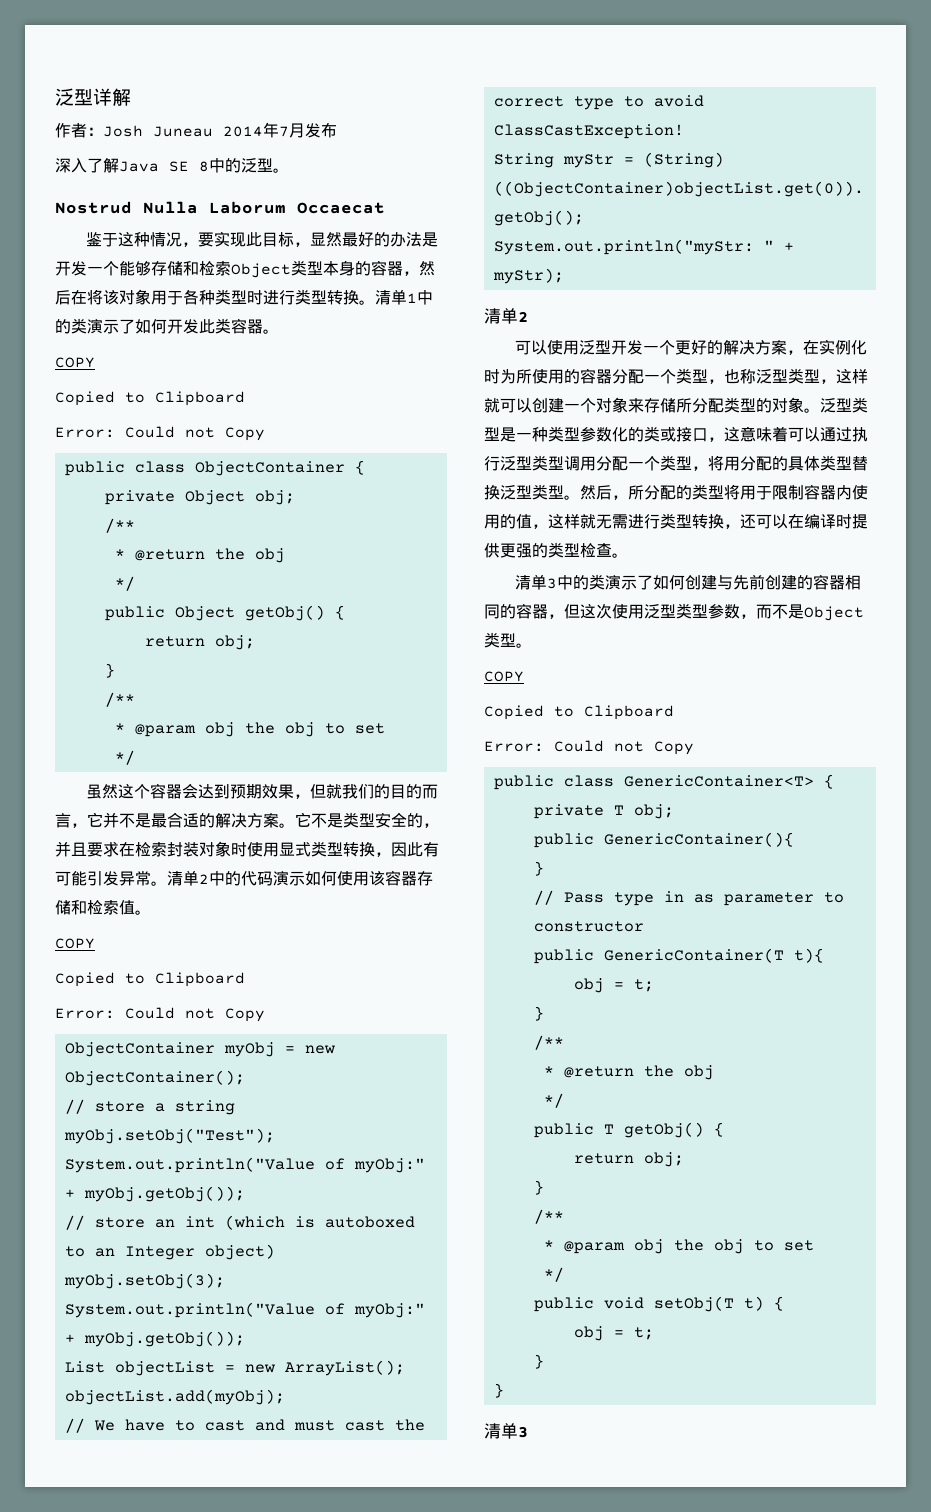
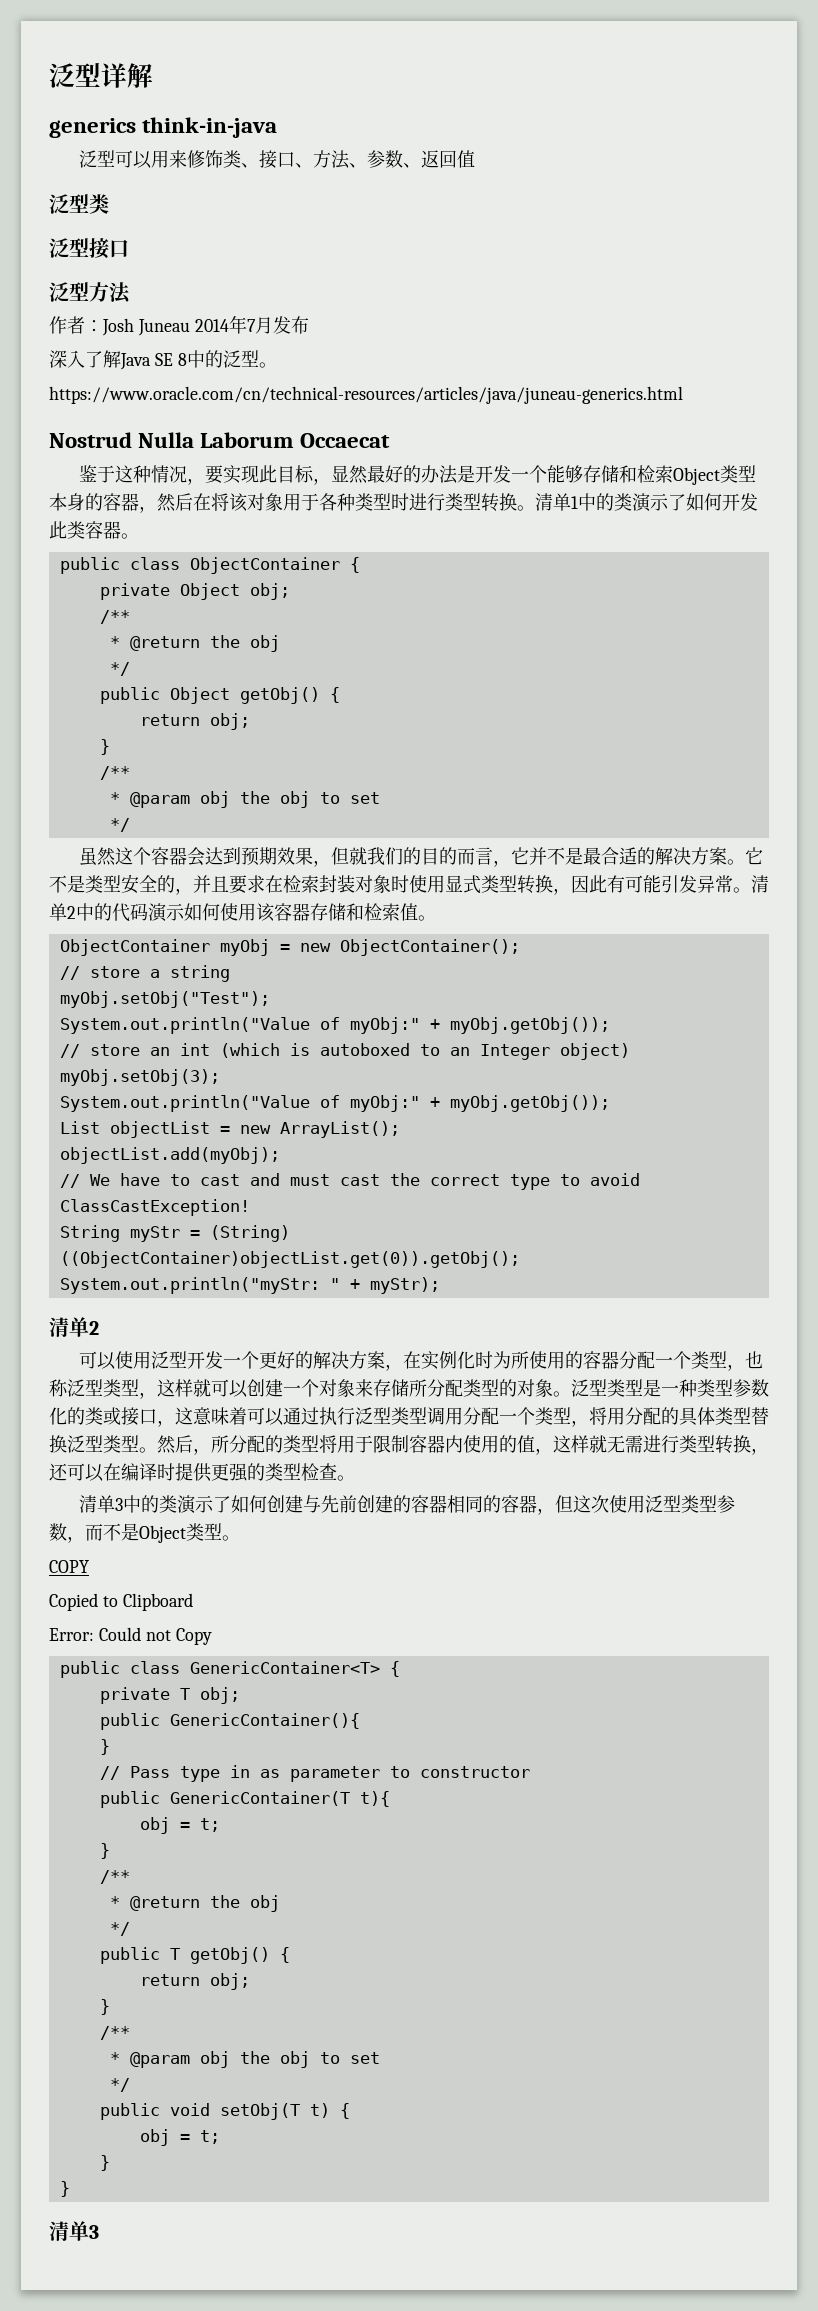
+ generics think-in-java
+ 泛型可以用来修饰类、接口、方法、参数、返回值
+ 泛型类
+ 泛型接口
+ 泛型方法
+ https://www.oracle.com/cn/technical-resources/articles/java/juneau-generics.html
  清单1中的类演示了如何开发此类容器。
- COPY
- Copied to Clipboard
- Error: Could not Copy
  清单2中的代码演示如何使用该容器存储和检索值。
- COPY
- Copied to Clipboard
- Error: Could not Copy

